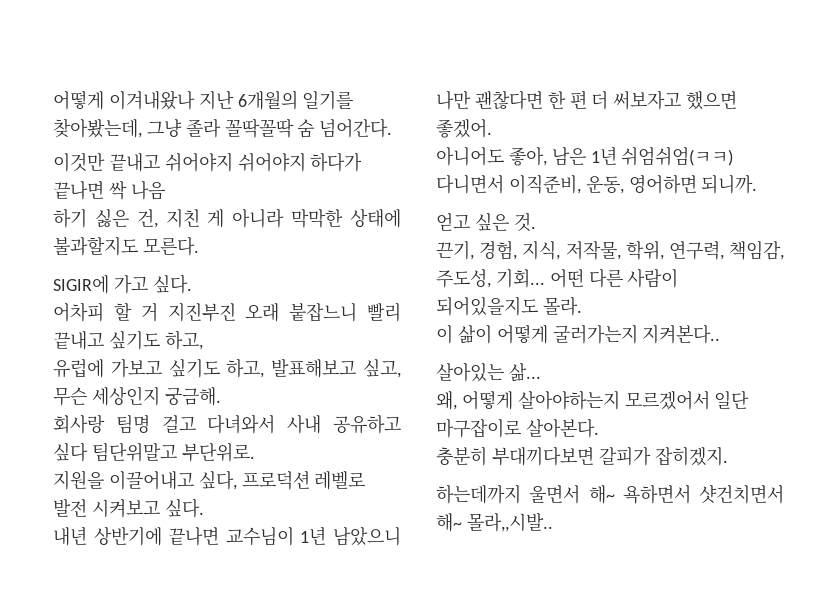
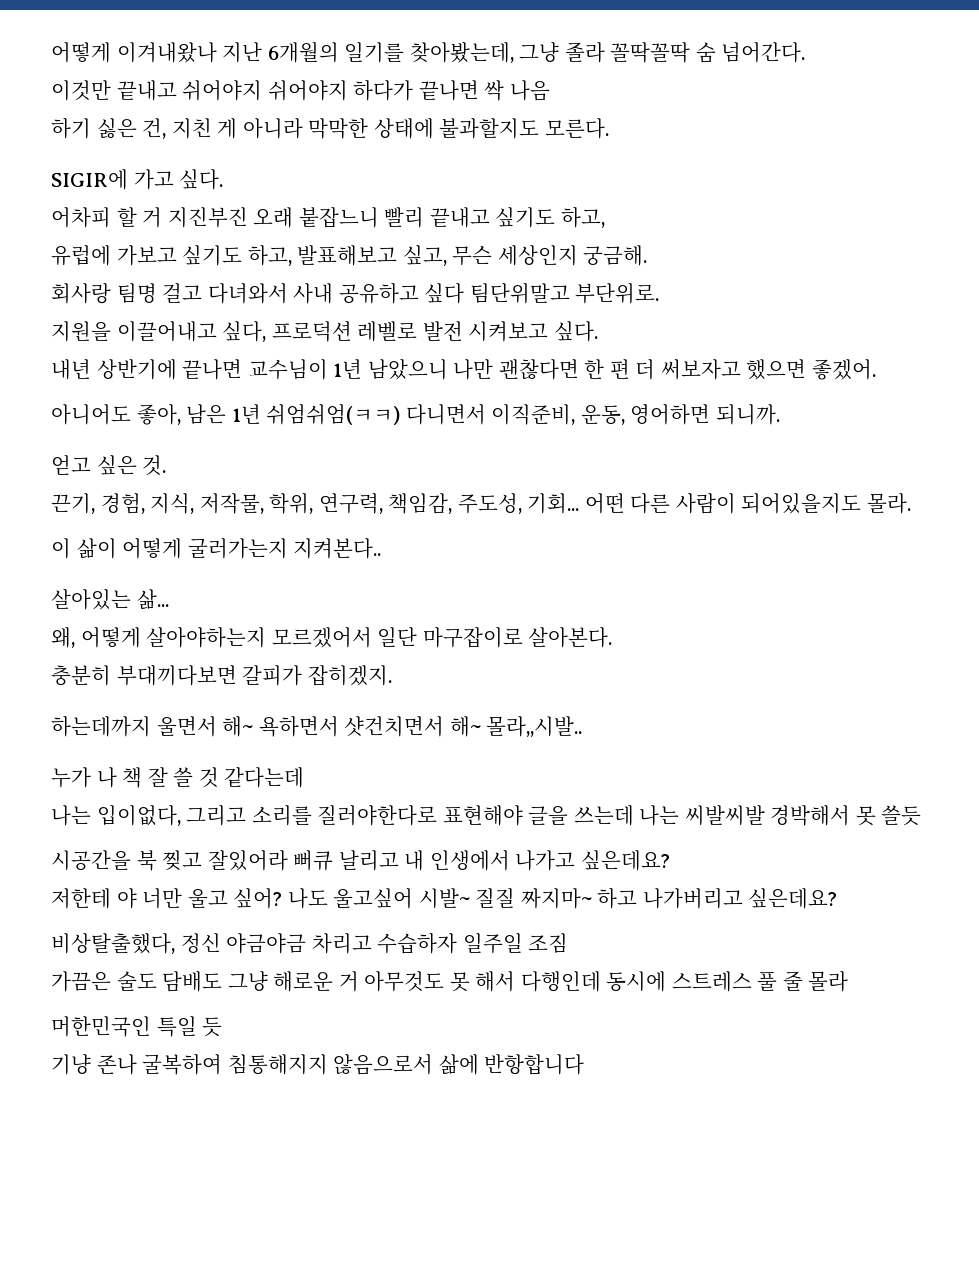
+ 누가 나 책 잘 쓸 것 같다는데
+ 나는 입이없다, 그리고 소리를 질러야한다로 표현해야 글을 쓰는데 나는 씨발씨발 경박해서 못 쓸듯
+ 시공간을 북 찢고 잘있어라 뻐큐 날리고 내 인생에서 나가고 싶은데요?
+ 저한테 야 너만 울고 싶어? 나도 울고싶어 시발~ 질질 짜지마~ 하고 나가버리고 싶은데요?
+ 비상탈출했다, 정신 야금야금 차리고 수습하자 일주일 조짐
+ 가끔은 술도 담배도 그냥 해로운 거 아무것도 못 해서 다행인데 동시에 스트레스 풀 줄 몰라
+ 머한민국인 특일 듯
+ 기냥 존나 굴복하여 침통해지지 않음으로서 삶에 반항합니다

